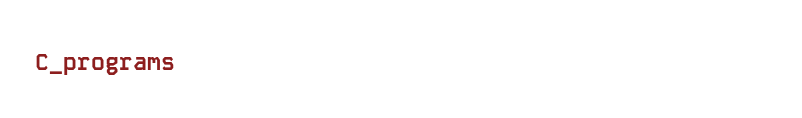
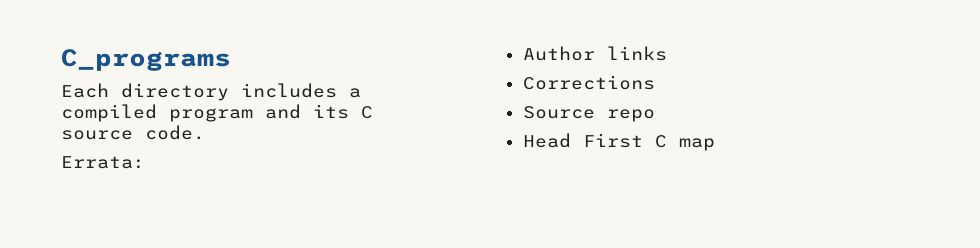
+ Each directory includes a compiled program and its C source code.
+ Errata:
+ Author links
+ Corrections
+ Source repo
+ Head First C map

